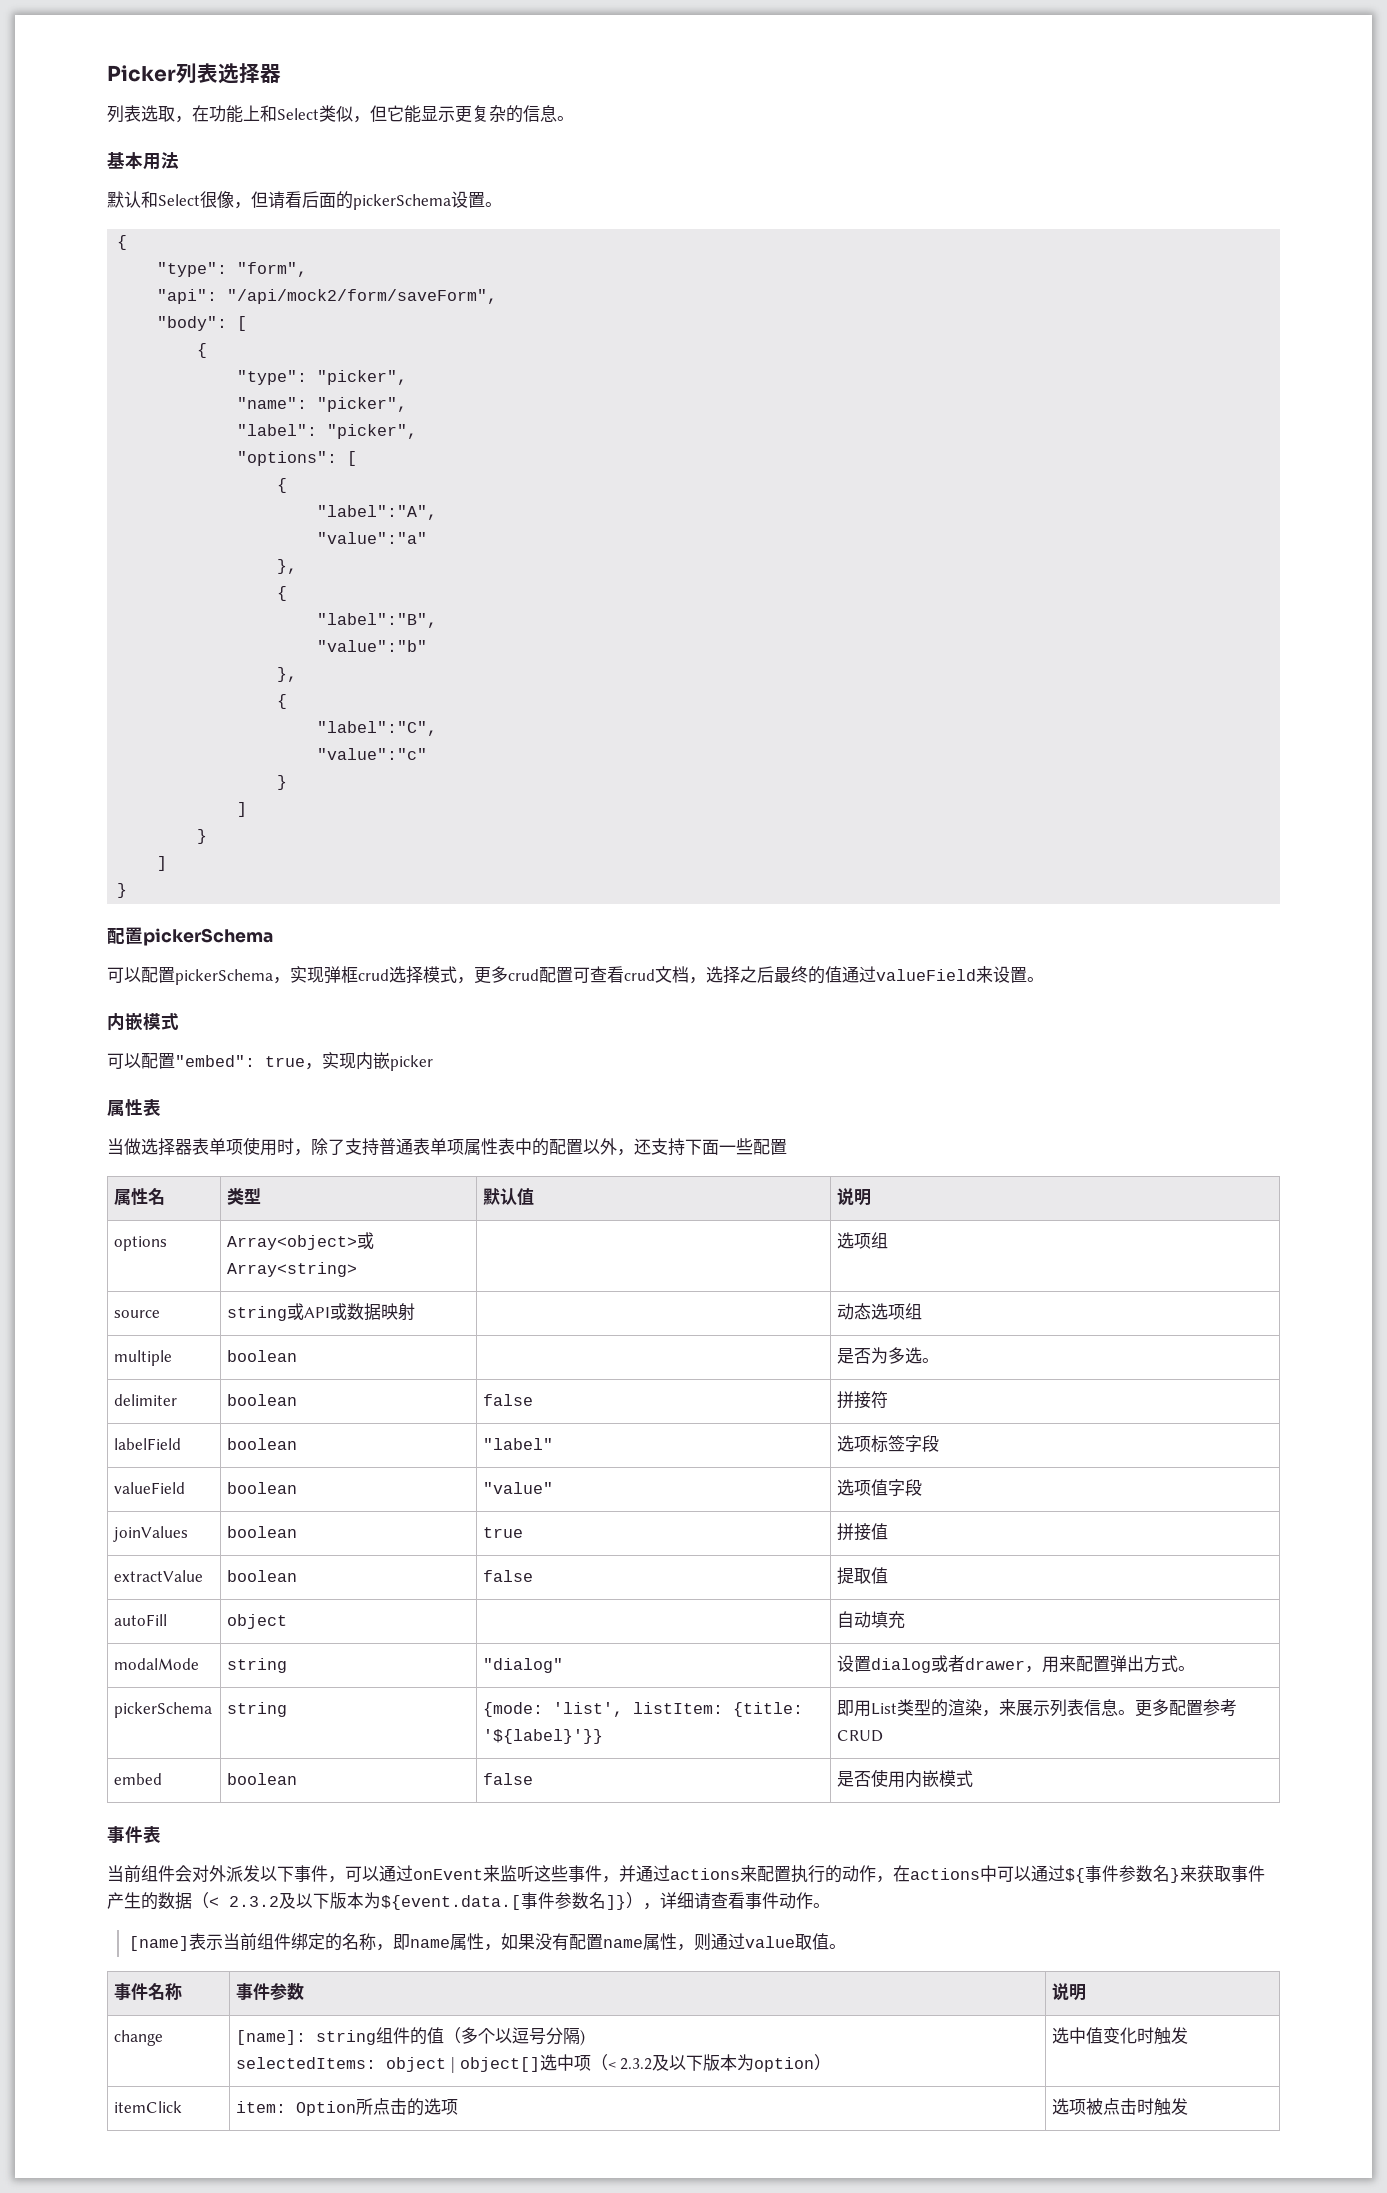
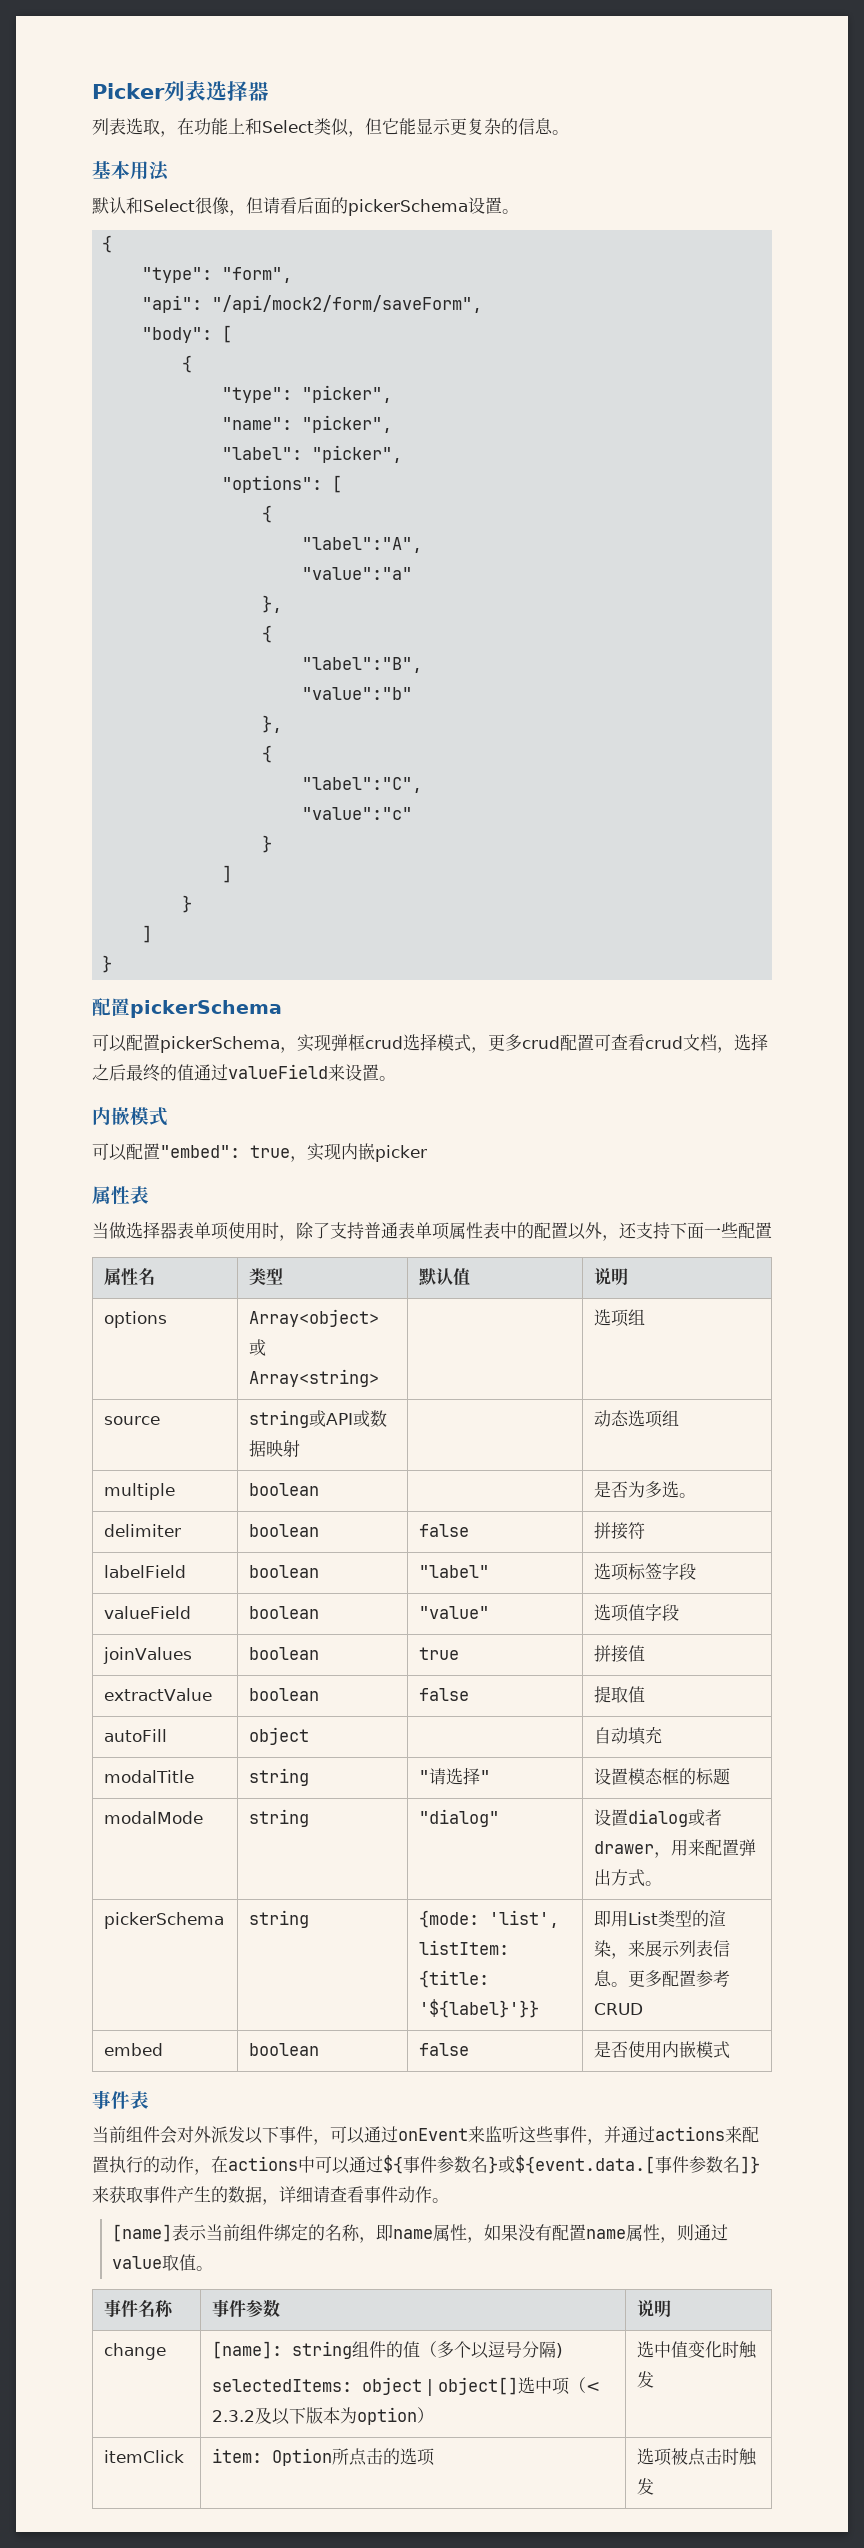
+ modalTitle | string | "请选择" | 设置模态框的标题
- 当前组件会对外派发以下事件，可以通过onEvent来监听这些事件，并通过actions来配置执行的动作，在actions中可以通过${事件参数名}来获取事件产生的数据（< 2.3.2及以下版本为${event.data.[事件参数名]}），详细请查看事件动作。
+ 当前组件会对外派发以下事件，可以通过onEvent来监听这些事件，并通过actions来配置执行的动作，在actions中可以通过${事件参数名}或${event.data.[事件参数名]}来获取事件产生的数据，详细请查看事件动作。

